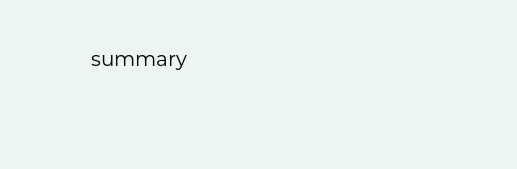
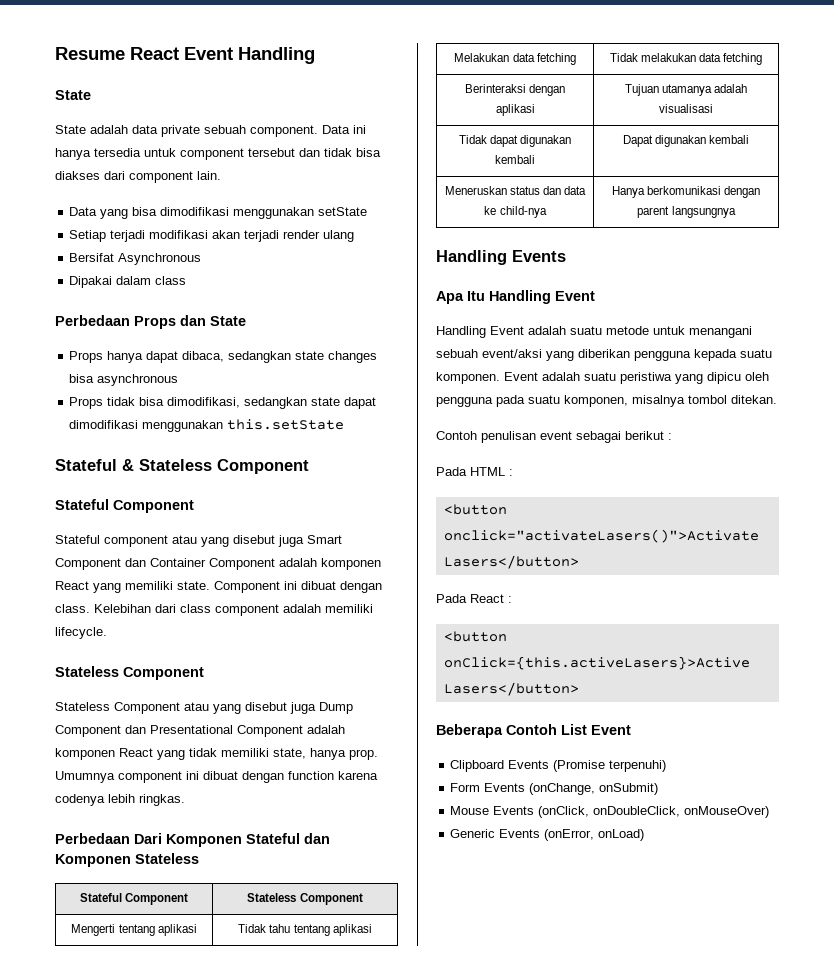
- summary
+ Resume React Event Handling
+ State
+ State adalah data private sebuah component. Data ini hanya tersedia untuk component tersebut dan tidak bisa diakses dari component lain.
+ Data yang bisa dimodifikasi menggunakan setState
+ Setiap terjadi modifikasi akan terjadi render ulang
+ Bersifat Asynchronous
+ Dipakai dalam class
+ Perbedaan Props dan State
+ Props hanya dapat dibaca, sedangkan state changes bisa asynchronous
+ Props tidak bisa dimodifikasi, sedangkan state dapat dimodifikasi menggunakan this.setState
+ Stateful & Stateless Component
+ Stateful Component
+ Stateful component atau yang disebut juga Smart Component dan Container Component adalah komponen React yang memiliki state. Component ini dibuat dengan class. Kelebihan dari class component adalah memiliki lifecycle.
+ Stateless Component
+ Stateless Component atau yang disebut juga Dump Component dan Presentational Component adalah komponen React yang tidak memiliki state, hanya prop. Umumnya component ini dibuat dengan function karena codenya lebih ringkas.
+ Perbedaan Dari Komponen Stateful dan Komponen Stateless
+ Stateful Component | Stateless Component
+ Mengerti tentang aplikasi | Tidak tahu tentang aplikasi
+ Melakukan data fetching | Tidak melakukan data fetching
+ Berinteraksi dengan aplikasi | Tujuan utamanya adalah visualisasi
+ Tidak dapat digunakan kembali | Dapat digunakan kembali
+ Meneruskan status dan data ke child-nya | Hanya berkomunikasi dengan parent langsungnya
+ Handling Events
+ Apa Itu Handling Event
+ Handling Event adalah suatu metode untuk menangani sebuah event/aksi yang diberikan pengguna kepada suatu komponen. Event adalah suatu peristiwa yang dipicu oleh pengguna pada suatu komponen, misalnya tombol ditekan.
+ Contoh penulisan event sebagai berikut :
+ Pada HTML :
+ <button onclick="activateLasers()">Activate Lasers</button>
+ Pada React :
+ <button onClick={this.activeLasers}>Active Lasers</button>
+ Beberapa Contoh List Event
+ Clipboard Events (Promise terpenuhi)
+ Form Events (onChange, onSubmit)
+ Mouse Events (onClick, onDoubleClick, onMouseOver)
+ Generic Events (onError, onLoad)

